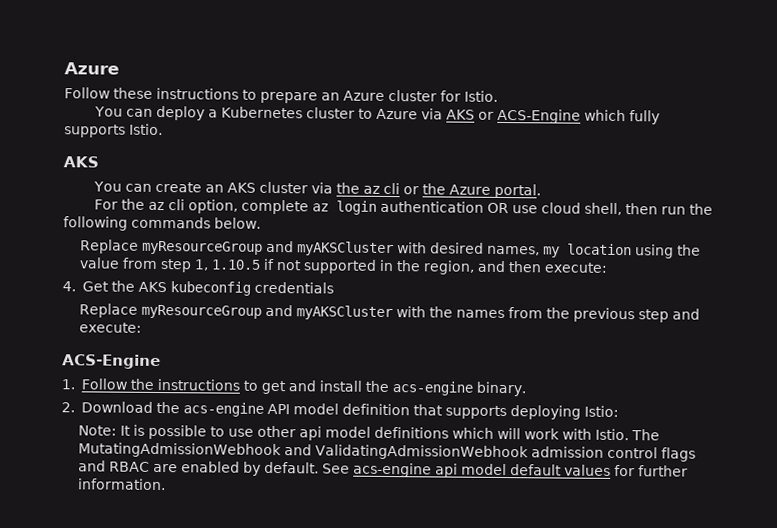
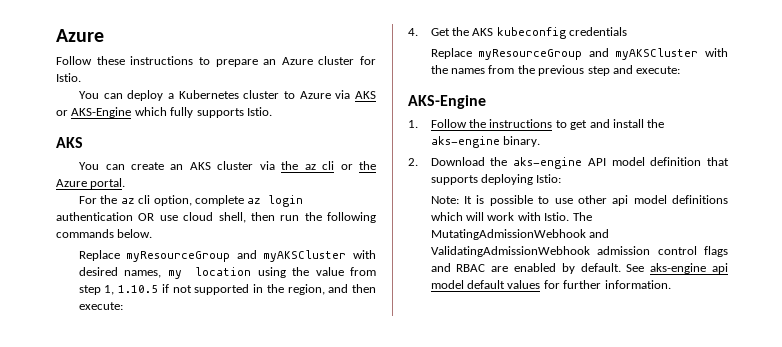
- You can deploy a Kubernetes cluster to Azure via AKS or ACS-Engine which fully supports Istio.
+ You can deploy a Kubernetes cluster to Azure via AKS or AKS-Engine which fully supports Istio.
  Replace myResourceGroup and myAKSCluster with the names from the previous step and execute:
- ACS-Engine
+ AKS-Engine
- 1. Follow the instructions to get and install the acs-engine binary.
+ 1. Follow the instructions to get and install the aks-engine binary.
- 2. Download the acs-engine API model definition that supports deploying Istio:
+ 2. Download the aks-engine API model definition that supports deploying Istio:
- See acs-engine api model default values for further information.
+ See aks-engine api model default values for further information.

